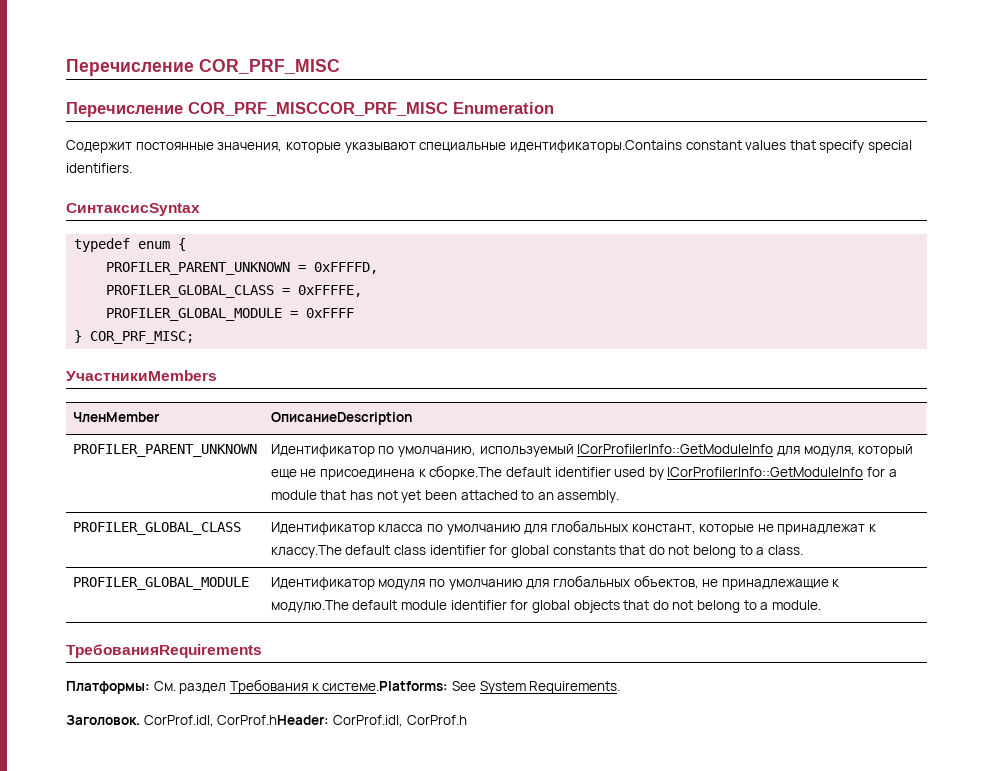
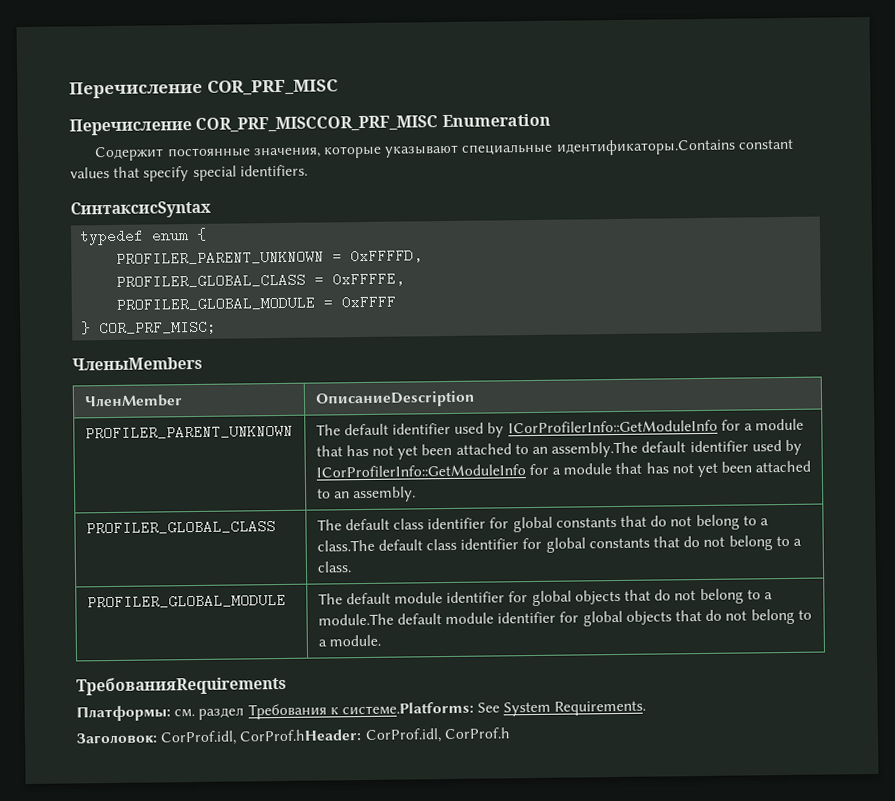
- УчастникиMembers
+ ЧленыMembers
- PROFILER_PARENT_UNKNOWN | Идентификатор по умолчанию, используемый ICorProfilerInfo::GetModuleInfo для модуля, который еще не присоединена к сборке.The default identifier used by ICorProfilerInfo::GetModuleInfo for a module that has not yet been attached to an assembly.
+ PROFILER_PARENT_UNKNOWN | The default identifier used by ICorProfilerInfo::GetModuleInfo for a module that has not yet been attached to an assembly.The default identifier used by ICorProfilerInfo::GetModuleInfo for a module that has not yet been attached to an assembly.
- PROFILER_GLOBAL_CLASS | Идентификатор класса по умолчанию для глобальных констант, которые не принадлежат к классу.The default class identifier for global constants that do not belong to a class.
+ PROFILER_GLOBAL_CLASS | The default class identifier for global constants that do not belong to a class.The default class identifier for global constants that do not belong to a class.
- PROFILER_GLOBAL_MODULE | Идентификатор модуля по умолчанию для глобальных объектов, не принадлежащие к модулю.The default module identifier for global objects that do not belong to a module.
+ PROFILER_GLOBAL_MODULE | The default module identifier for global objects that do not belong to a module.The default module identifier for global objects that do not belong to a module.
- Платформы: См. раздел Требования к системе.Platforms: See System Requirements.
+ Платформы: см. раздел Требования к системе.Platforms: See System Requirements.
- Заголовок. CorProf.idl, CorProf.hHeader: CorProf.idl, CorProf.h
+ Заголовок: CorProf.idl, CorProf.hHeader: CorProf.idl, CorProf.h

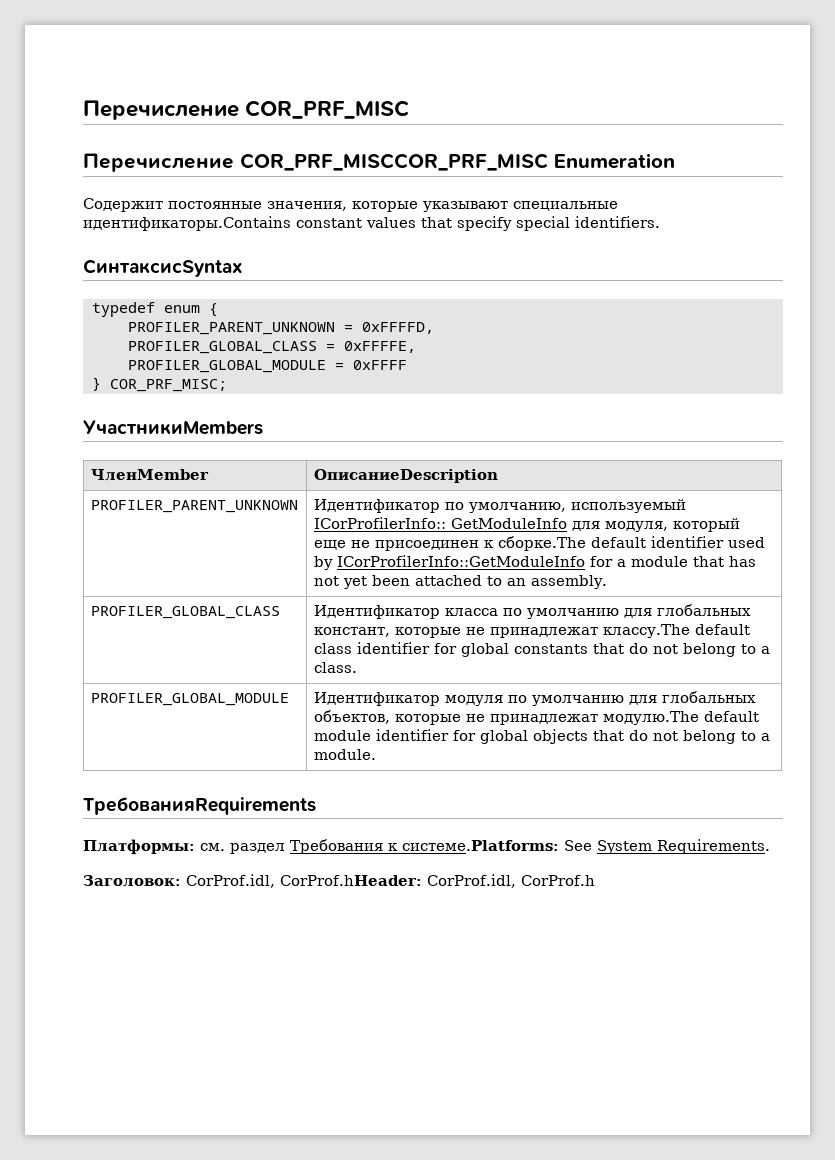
- ЧленыMembers
+ УчастникиMembers
- PROFILER_PARENT_UNKNOWN | The default identifier used by ICorProfilerInfo::GetModuleInfo for a module that has not yet been attached to an assembly.The default identifier used by ICorProfilerInfo::GetModuleInfo for a module that has not yet been attached to an assembly.
+ PROFILER_PARENT_UNKNOWN | Идентификатор по умолчанию, используемый ICorProfilerInfo:: GetModuleInfo для модуля, который еще не присоединен к сборке.The default identifier used by ICorProfilerInfo::GetModuleInfo for a module that has not yet been attached to an assembly.
- PROFILER_GLOBAL_CLASS | The default class identifier for global constants that do not belong to a class.The default class identifier for global constants that do not belong to a class.
+ PROFILER_GLOBAL_CLASS | Идентификатор класса по умолчанию для глобальных констант, которые не принадлежат классу.The default class identifier for global constants that do not belong to a class.
- PROFILER_GLOBAL_MODULE | The default module identifier for global objects that do not belong to a module.The default module identifier for global objects that do not belong to a module.
+ PROFILER_GLOBAL_MODULE | Идентификатор модуля по умолчанию для глобальных объектов, которые не принадлежат модулю.The default module identifier for global objects that do not belong to a module.

